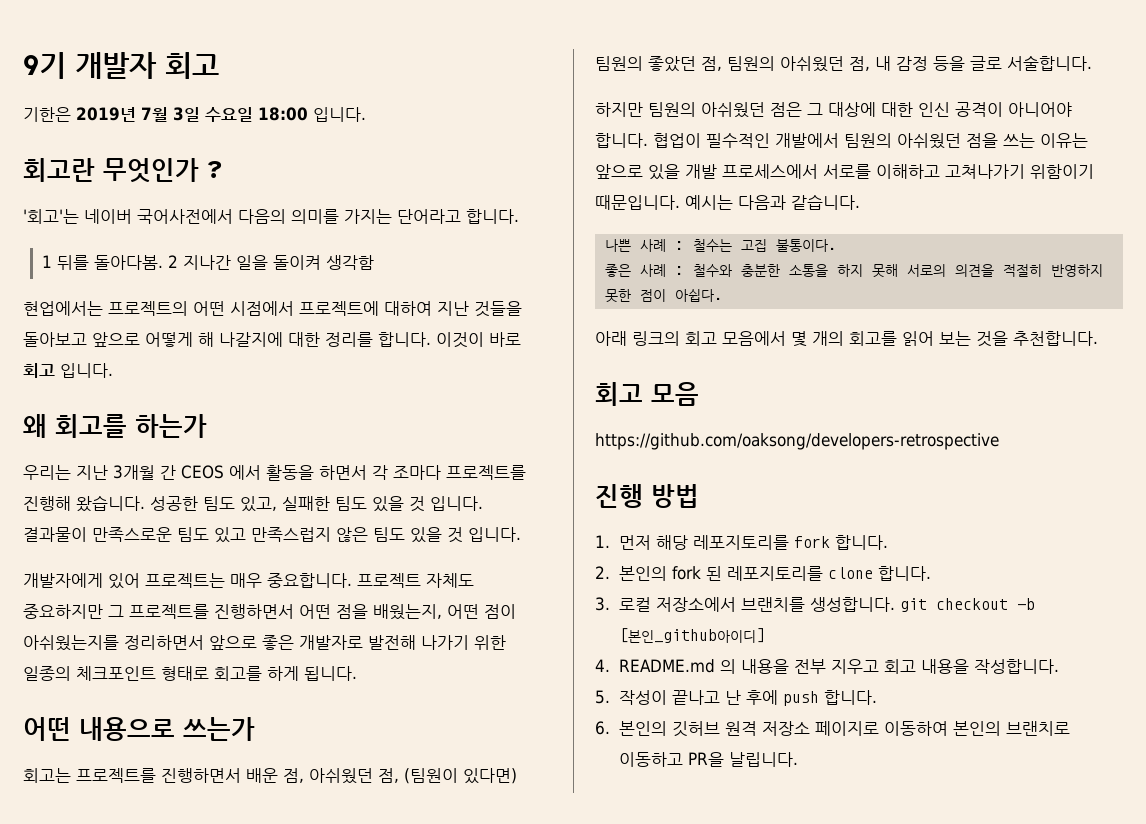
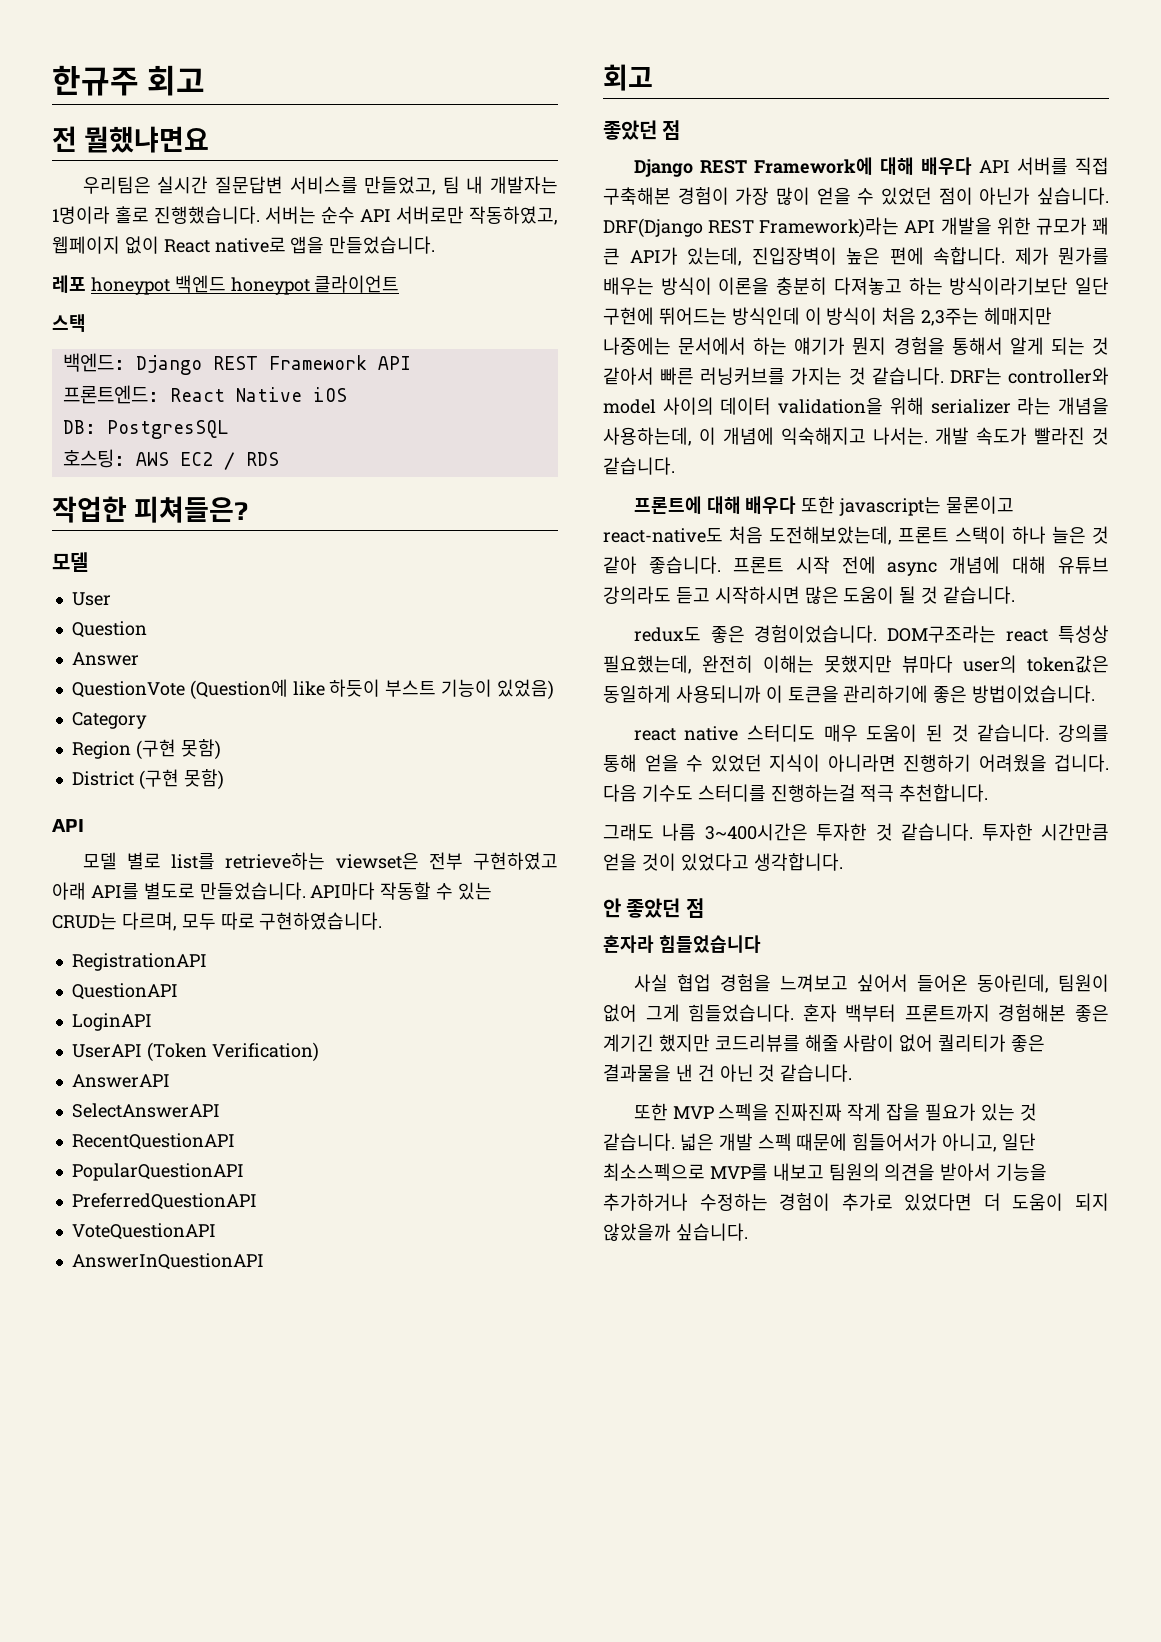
- 9기 개발자 회고
- 기한은 2019년 7월 3일 수요일 18:00 입니다.
- 회고란 무엇인가 ?
- '회고'는 네이버 국어사전에서 다음의 의미를 가지는 단어라고 합니다.
- 1 뒤를 돌아다봄. 2 지나간 일을 돌이켜 생각함
- 현업에서는 프로젝트의 어떤 시점에서 프로젝트에 대하여 지난 것들을 돌아보고 앞으로 어떻게 해 나갈지에 대한 정리를 합니다. 이것이 바로 회고 입니다.
- 왜 회고를 하는가
- 우리는 지난 3개월 간 CEOS 에서 활동을 하면서 각 조마다 프로젝트를 진행해 왔습니다. 성공한 팀도 있고, 실패한 팀도 있을 것 입니다. 결과물이 만족스로운 팀도 있고 만족스럽지 않은 팀도 있을 것 입니다.
- 개발자에게 있어 프로젝트는 매우 중요합니다. 프로젝트 자체도 중요하지만 그 프로젝트를 진행하면서 어떤 점을 배웠는지, 어떤 점이 아쉬웠는지를 정리하면서 앞으로 좋은 개발자로 발전해 나가기 위한 일종의 체크포인트 형태로 회고를 하게 됩니다.
- 어떤 내용으로 쓰는가
- 회고는 프로젝트를 진행하면서 배운 점, 아쉬웠던 점, (팀원이 있다면) 팀원의 좋았던 점, 팀원의 아쉬웠던 점, 내 감정 등을 글로 서술합니다.
- 하지만 팀원의 아쉬웠던 점은 그 대상에 대한 인신 공격이 아니어야 합니다. 협업이 필수적인 개발에서 팀원의 아쉬웠던 점을 쓰는 이유는 앞으로 있을 개발 프로세스에서 서로를 이해하고 고쳐나가기 위함이기 때문입니다. 예시는 다음과 같습니다.
- 나쁜 사례 : 철수는 고집 불통이다.
- 좋은 사례 : 철수와 충분한 소통을 하지 못해 서로의 의견을 적절히 반영하지 못한 점이 아쉽다.
- 아래 링크의 회고 모음에서 몇 개의 회고를 읽어 보는 것을 추천합니다.
- 회고 모음
- https://github.com/oaksong/developers-retrospective
- 진행 방법
- 1. 먼저 해당 레포지토리를 fork 합니다.
- 2. 본인의 fork 된 레포지토리를 clone 합니다.
- 3. 로컬 저장소에서 브랜치를 생성합니다. git checkout -b [본인_github아이디]
- 4. README.md 의 내용을 전부 지우고 회고 내용을 작성합니다.
- 5. 작성이 끝나고 난 후에 push 합니다.
- 6. 본인의 깃허브 원격 저장소 페이지로 이동하여 본인의 브랜치로 이동하고 PR을 날립니다.
+ 한규주 회고
+ 전 뭘했냐면요
+ 우리팀은 실시간 질문답변 서비스를 만들었고, 팀 내 개발자는 1명이라 홀로 진행했습니다. 서버는 순수 API 서버로만 작동하였고, 웹페이지 없이 React native로 앱을 만들었습니다.
+ 레포 honeypot 백엔드 honeypot 클라이언트
+ 스택
+ 백엔드: Django REST Framework API
+ 프론트엔드: React Native iOS
+ DB: PostgresSQL
+ 호스팅: AWS EC2 / RDS
+ 작업한 피쳐들은?
+ 모델
+ User
+ Question
+ Answer
+ QuestionVote (Question에 like 하듯이 부스트 기능이 있었음)
+ Category
+ Region (구현 못함)
+ District (구현 못함)
+ API
+ 모델 별로 list를 retrieve하는 viewset은 전부 구현하였고 아래 API를 별도로 만들었습니다. API마다 작동할 수 있는 CRUD는 다르며, 모두 따로 구현하였습니다.
+ RegistrationAPI
+ QuestionAPI
+ LoginAPI
+ UserAPI (Token Verification)
+ AnswerAPI
+ SelectAnswerAPI
+ RecentQuestionAPI
+ PopularQuestionAPI
+ PreferredQuestionAPI
+ VoteQuestionAPI
+ AnswerInQuestionAPI
+ 회고
+ 좋았던 점
+ Django REST Framework에 대해 배우다 API 서버를 직접 구축해본 경험이 가장 많이 얻을 수 있었던 점이 아닌가 싶습니다. DRF(Django REST Framework)라는 API 개발을 위한 규모가 꽤 큰 API가 있는데, 진입장벽이 높은 편에 속합니다. 제가 뭔가를 배우는 방식이 이론을 충분히 다져놓고 하는 방식이라기보단 일단 구현에 뛰어드는 방식인데 이 방식이 처음 2,3주는 헤매지만 나중에는 문서에서 하는 얘기가 뭔지 경험을 통해서 알게 되는 것 같아서 빠른 러닝커브를 가지는 것 같습니다. DRF는 controller와 model 사이의 데이터 validation을 위해 serializer 라는 개념을 사용하는데, 이 개념에 익숙해지고 나서는. 개발 속도가 빨라진 것 같습니다.
+ 프론트에 대해 배우다 또한 javascript는 물론이고 react-native도 처음 도전해보았는데, 프론트 스택이 하나 늘은 것 같아 좋습니다. 프론트 시작 전에 async 개념에 대해 유튜브 강의라도 듣고 시작하시면 많은 도움이 될 것 같습니다.
+ redux도 좋은 경험이었습니다. DOM구조라는 react 특성상 필요했는데, 완전히 이해는 못했지만 뷰마다 user의 token값은 동일하게 사용되니까 이 토큰을 관리하기에 좋은 방법이었습니다.
+ react native 스터디도 매우 도움이 된 것 같습니다. 강의를 통해 얻을 수 있었던 지식이 아니라면 진행하기 어려웠을 겁니다. 다음 기수도 스터디를 진행하는걸 적극 추천합니다.
+ 그래도 나름 3~400시간은 투자한 것 같습니다. 투자한 시간만큼 얻을 것이 있었다고 생각합니다.
+ 안 좋았던 점
+ 혼자라 힘들었습니다
+ 사실 협업 경험을 느껴보고 싶어서 들어온 동아린데, 팀원이 없어 그게 힘들었습니다. 혼자 백부터 프론트까지 경험해본 좋은 계기긴 했지만 코드리뷰를 해줄 사람이 없어 퀄리티가 좋은 결과물을 낸 건 아닌 것 같습니다.
+ 또한 MVP 스펙을 진짜진짜 작게 잡을 필요가 있는 것 같습니다. 넓은 개발 스펙 때문에 힘들어서가 아니고, 일단 최소스펙으로 MVP를 내보고 팀원의 의견을 받아서 기능을 추가하거나 수정하는 경험이 추가로 있었다면 더 도움이 되지 않았을까 싶습니다.

